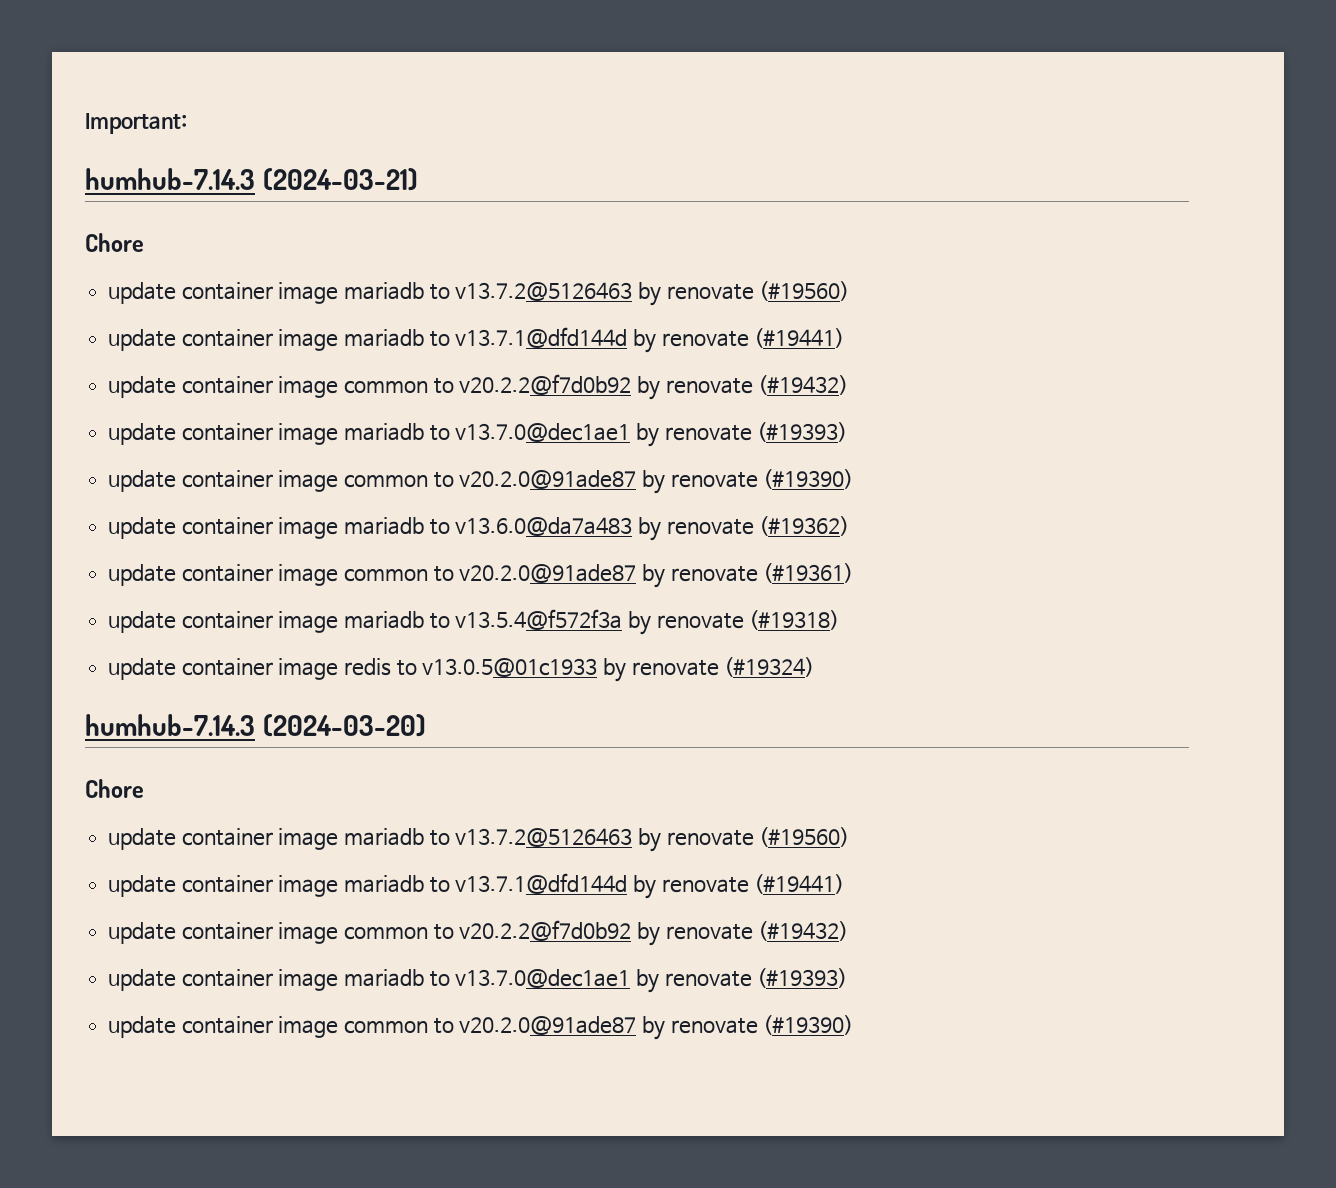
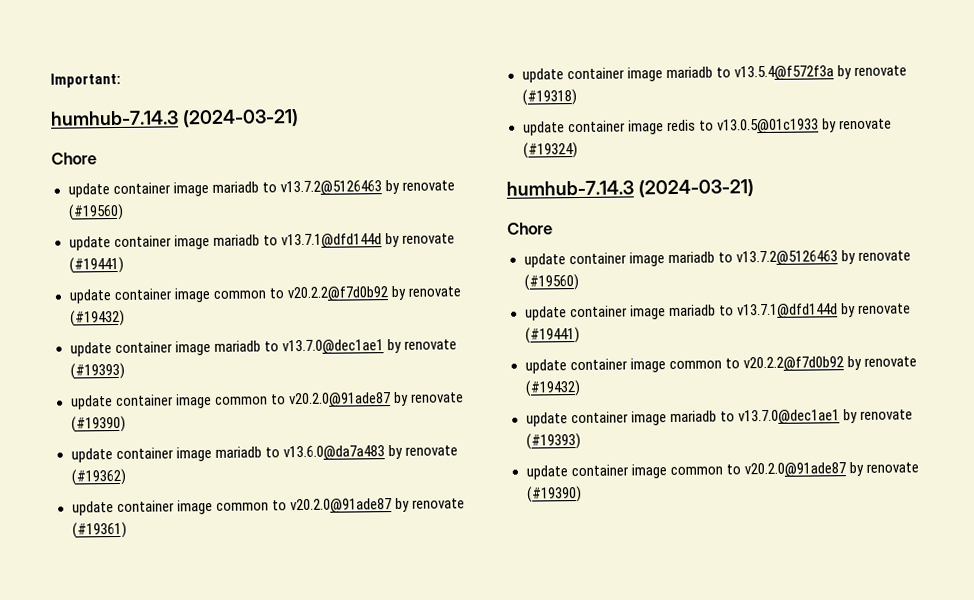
  update container image redis to v13.0.5@01c1933 by renovate (#19324)
- humhub-7.14.3 (2024-03-20)
+ humhub-7.14.3 (2024-03-21)

